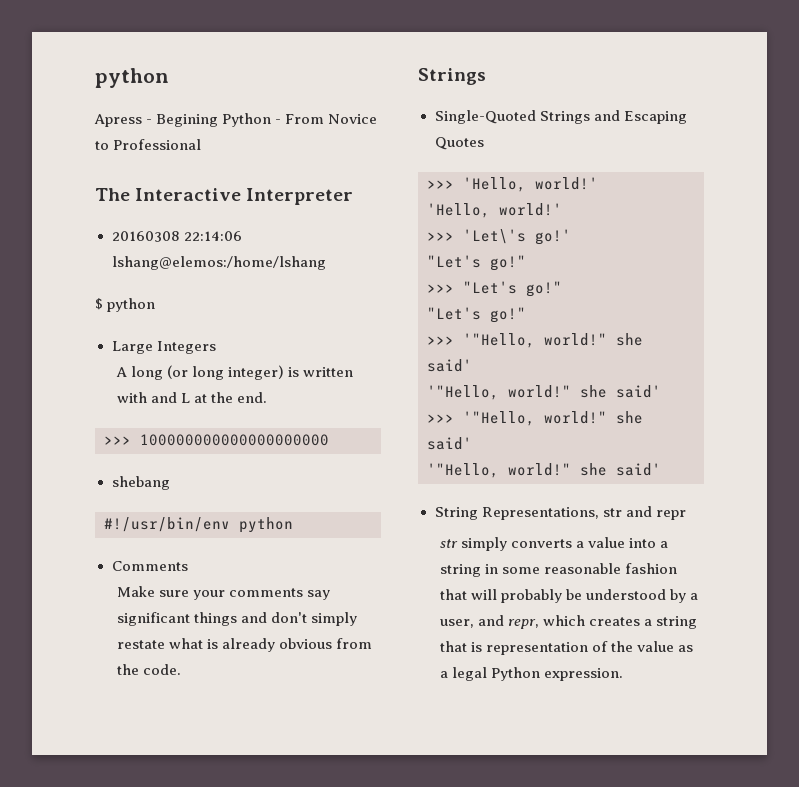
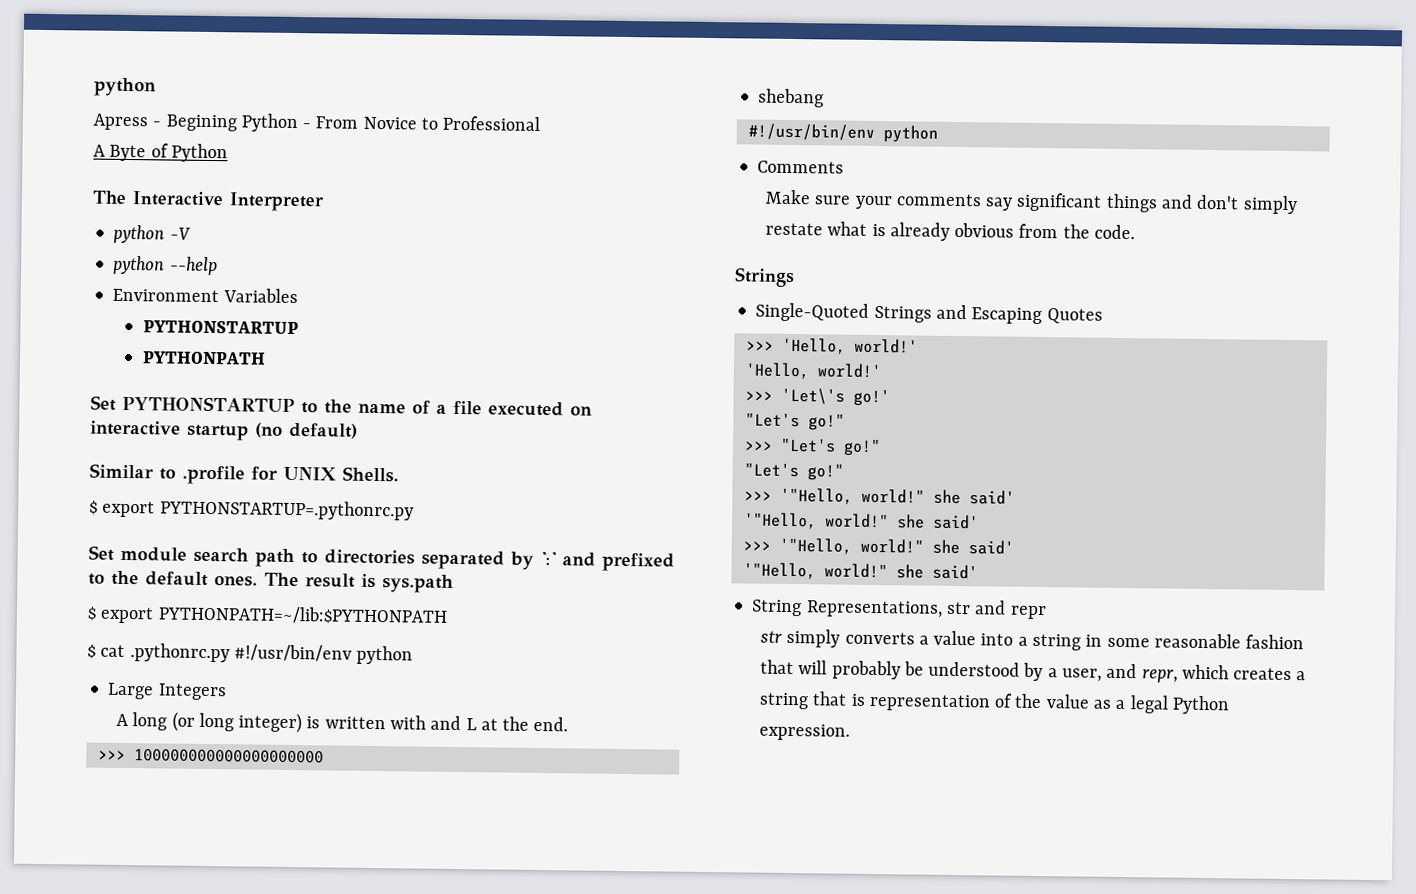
+ A Byte of Python
- 20160308 22:14:06 lshang@elemos:/home/lshang
- $ python
+ python -V
+ python --help
+ Environment Variables
+ PYTHONSTARTUP
+ PYTHONPATH
+ Set PYTHONSTARTUP to the name of a file executed on interactive startup (no default)
+ Similar to .profile for UNIX Shells.
+ $ export PYTHONSTARTUP=.pythonrc.py
+ Set module search path to directories separated by ':' and prefixed to the default ones. The result is sys.path
+ $ export PYTHONPATH=~/lib:$PYTHONPATH
+ $ cat .pythonrc.py #!/usr/bin/env python

